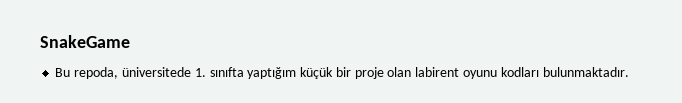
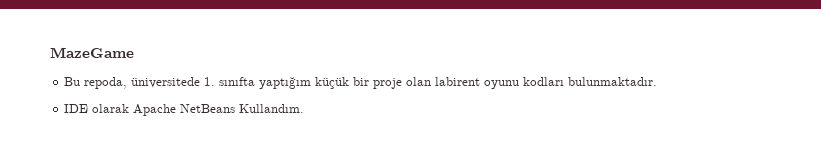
- SnakeGame
+ MazeGame
+ IDE olarak Apache NetBeans Kullandım.

